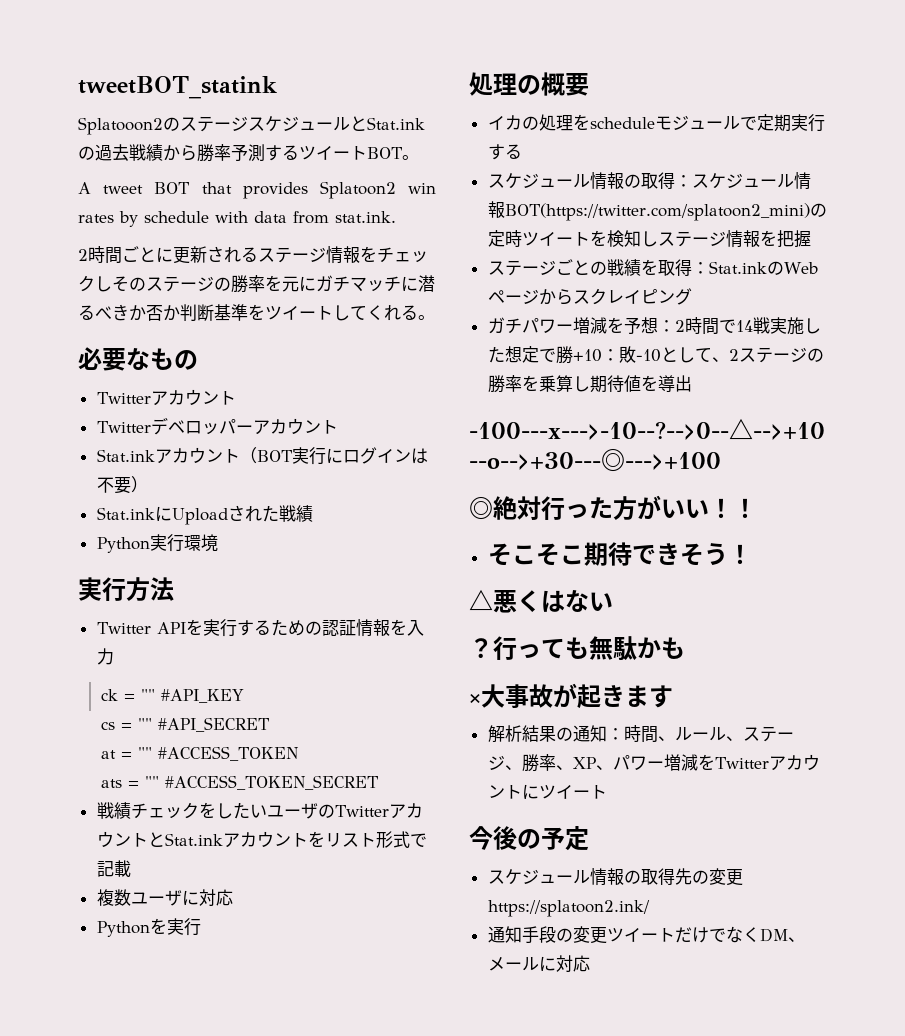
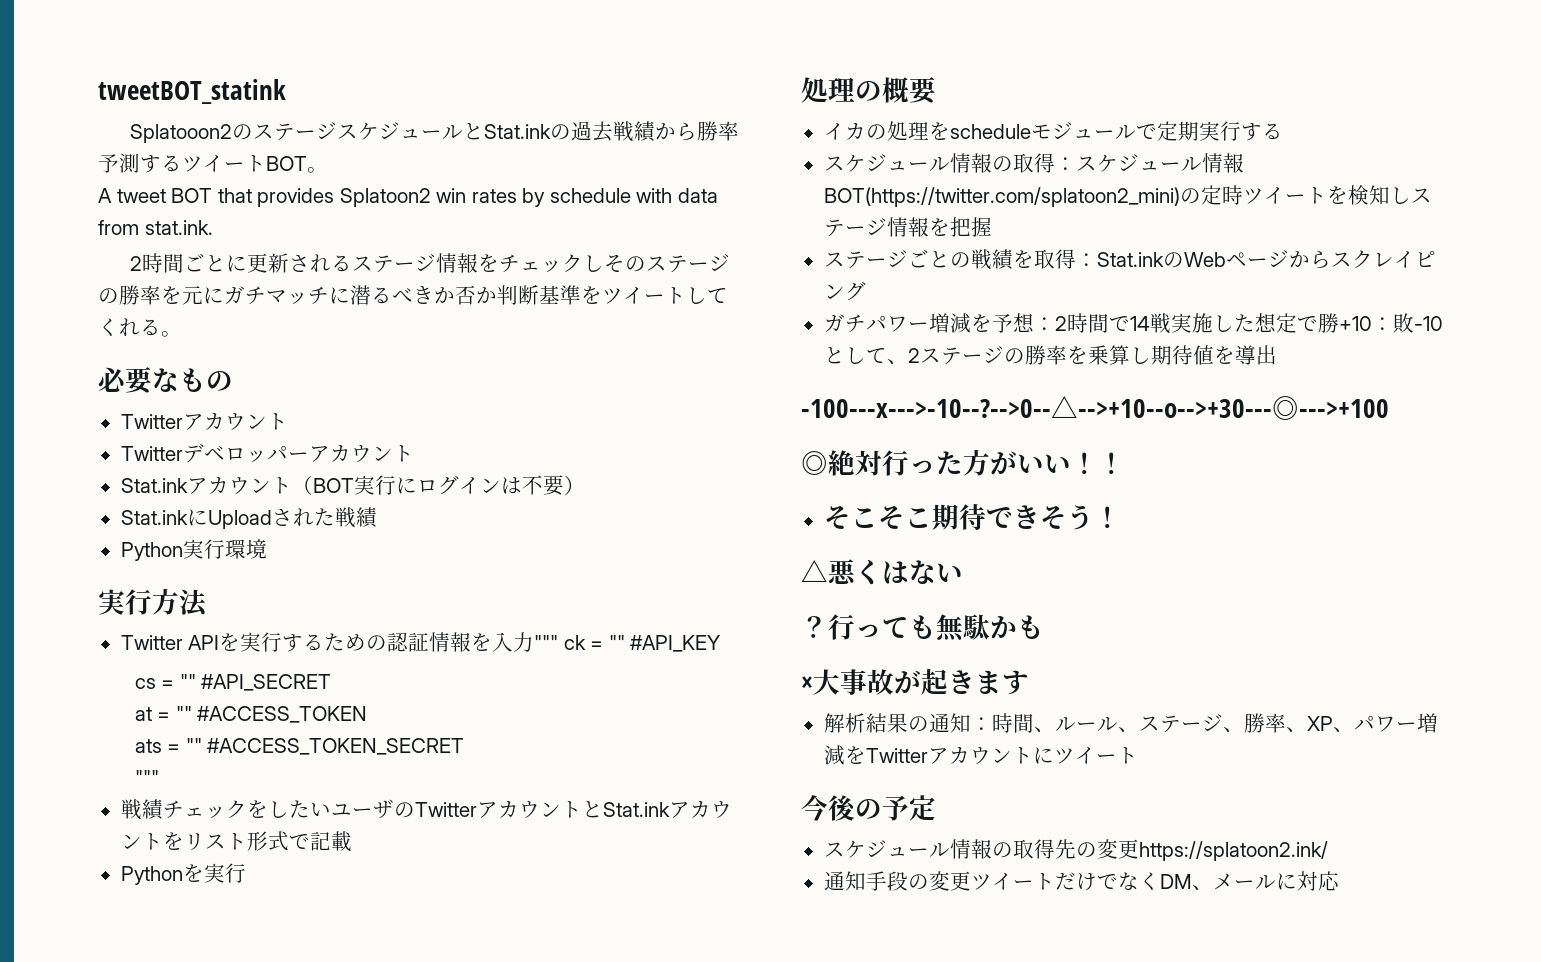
- Twitter APIを実行するための認証情報を入力
- ck = "" #API_KEY
+ Twitter APIを実行するための認証情報を入力""" ck = "" #API_KEY
  ats = "" #ACCESS_TOKEN_SECRET
+ """
- 複数ユーザに対応

